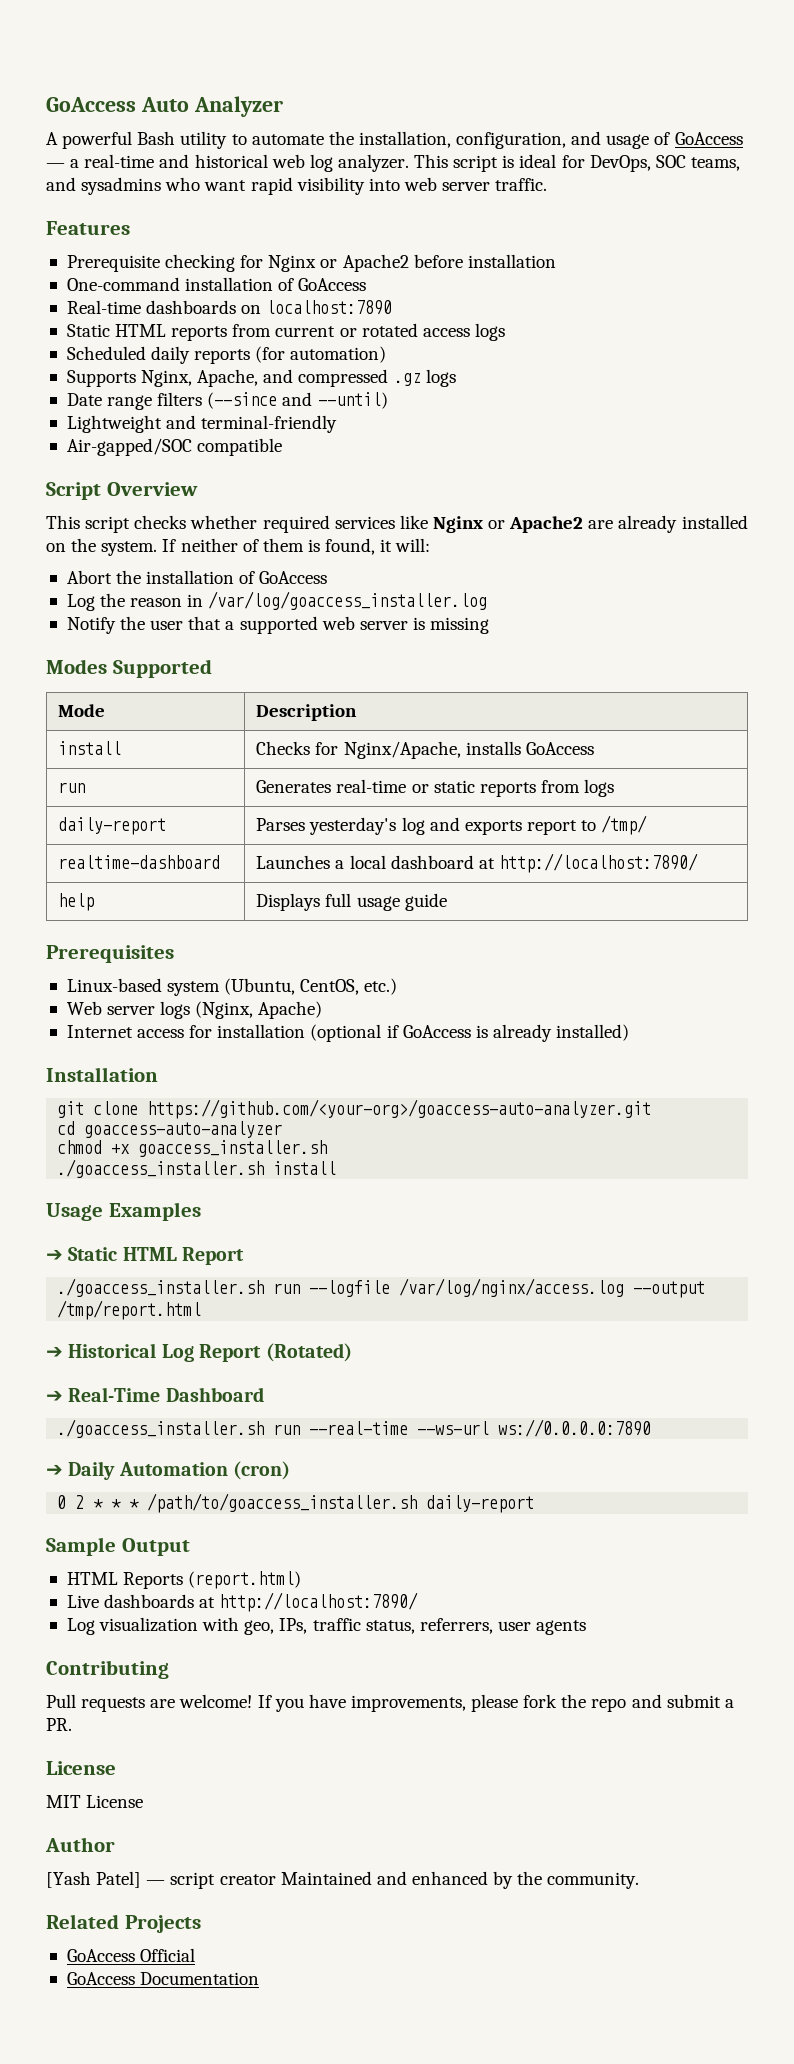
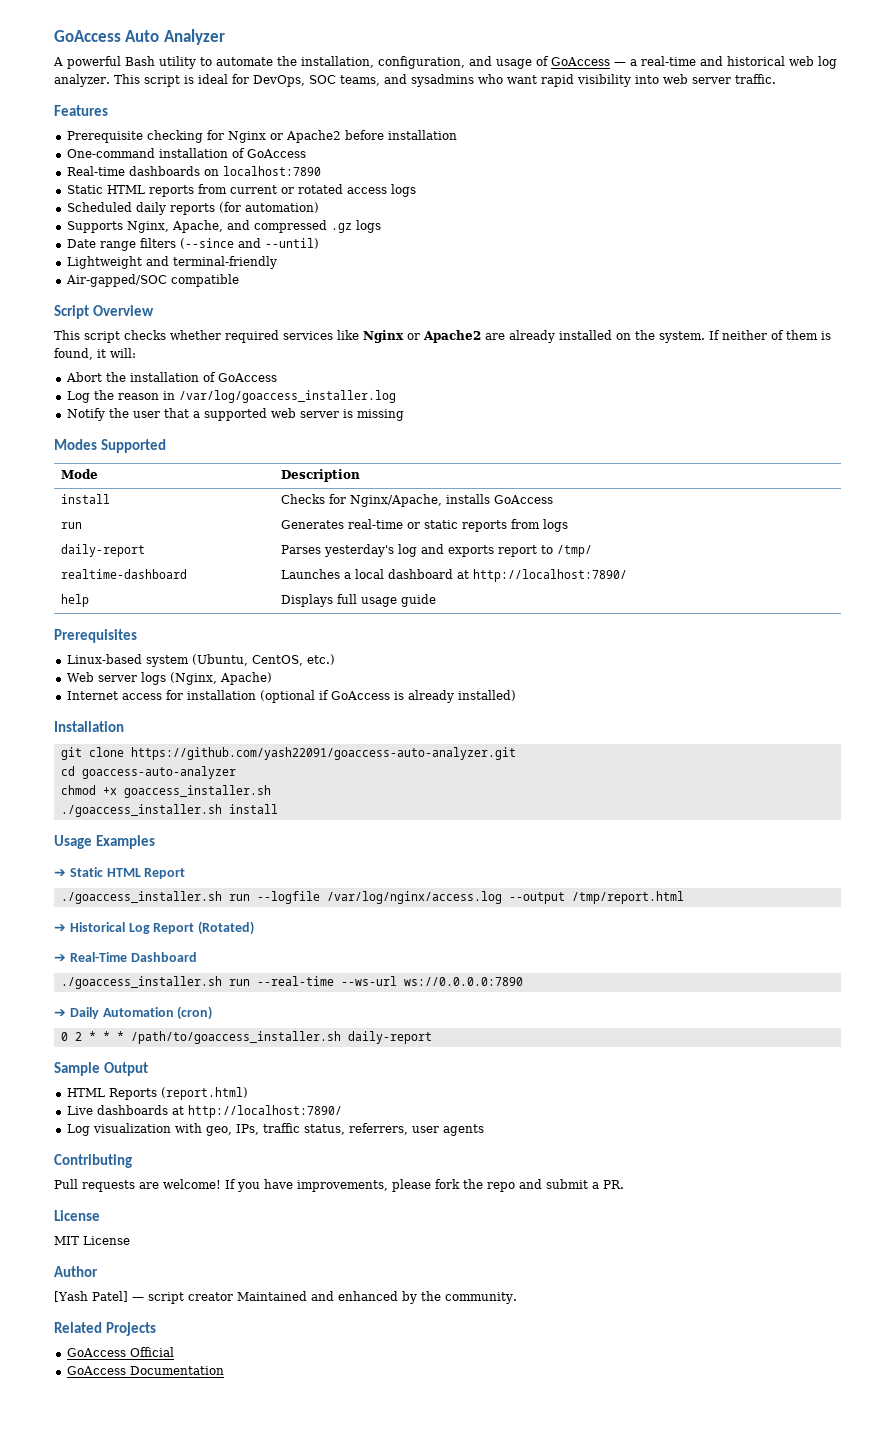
- git clone https://github.com/<your-org>/goaccess-auto-analyzer.git
+ git clone https://github.com/yash22091/goaccess-auto-analyzer.git

